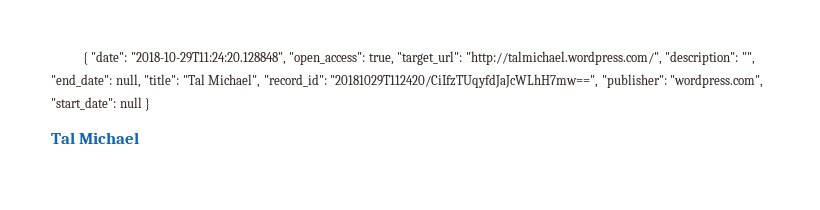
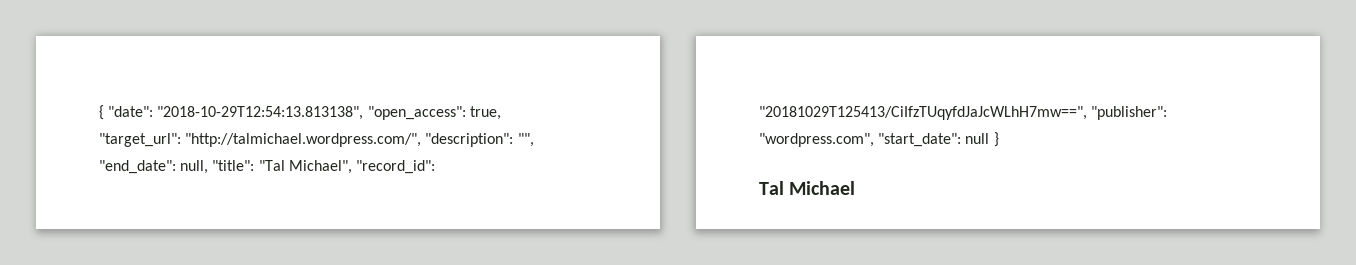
- { "date": "2018-10-29T11:24:20.128848", "open_access": true, "target_url": "http://talmichael.wordpress.com/", "description": "", "end_date": null, "title": "Tal Michael", "record_id": "20181029T112420/CiIfzTUqyfdJaJcWLhH7mw==", "publisher": "wordpress.com", "start_date": null }
+ { "date": "2018-10-29T12:54:13.813138", "open_access": true, "target_url": "http://talmichael.wordpress.com/", "description": "", "end_date": null, "title": "Tal Michael", "record_id": "20181029T125413/CiIfzTUqyfdJaJcWLhH7mw==", "publisher": "wordpress.com", "start_date": null }

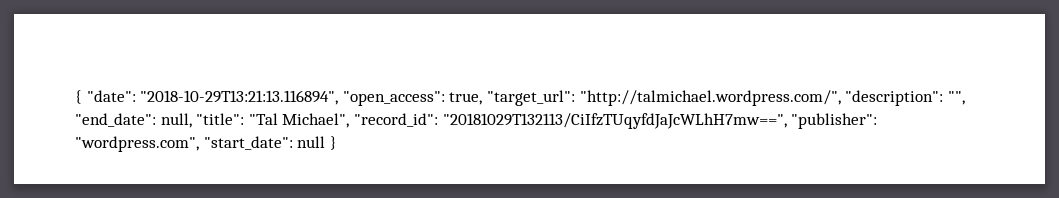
- { "date": "2018-10-29T12:54:13.813138", "open_access": true, "target_url": "http://talmichael.wordpress.com/", "description": "", "end_date": null, "title": "Tal Michael", "record_id": "20181029T125413/CiIfzTUqyfdJaJcWLhH7mw==", "publisher": "wordpress.com", "start_date": null }
+ { "date": "2018-10-29T13:21:13.116894", "open_access": true, "target_url": "http://talmichael.wordpress.com/", "description": "", "end_date": null, "title": "Tal Michael", "record_id": "20181029T132113/CiIfzTUqyfdJaJcWLhH7mw==", "publisher": "wordpress.com", "start_date": null }
- Tal Michael

